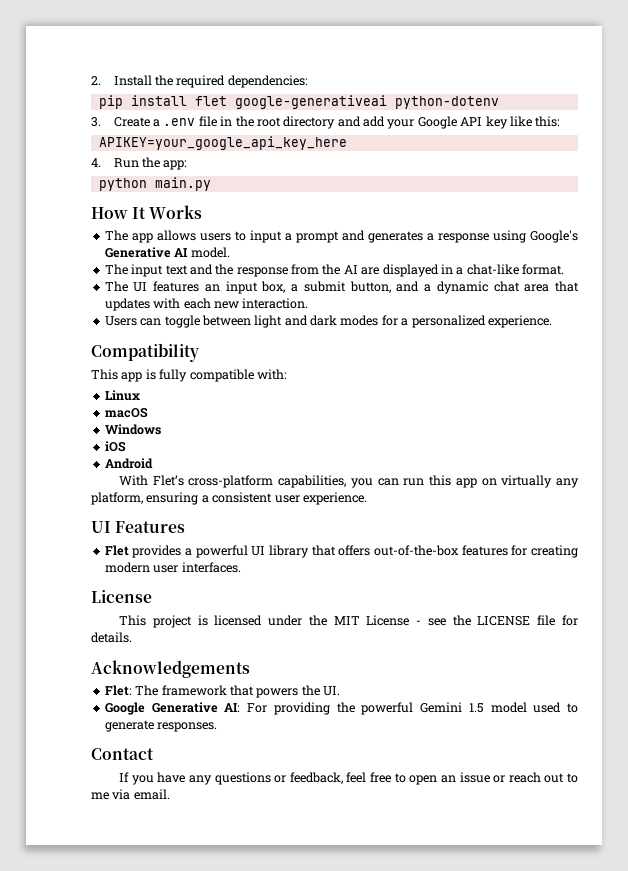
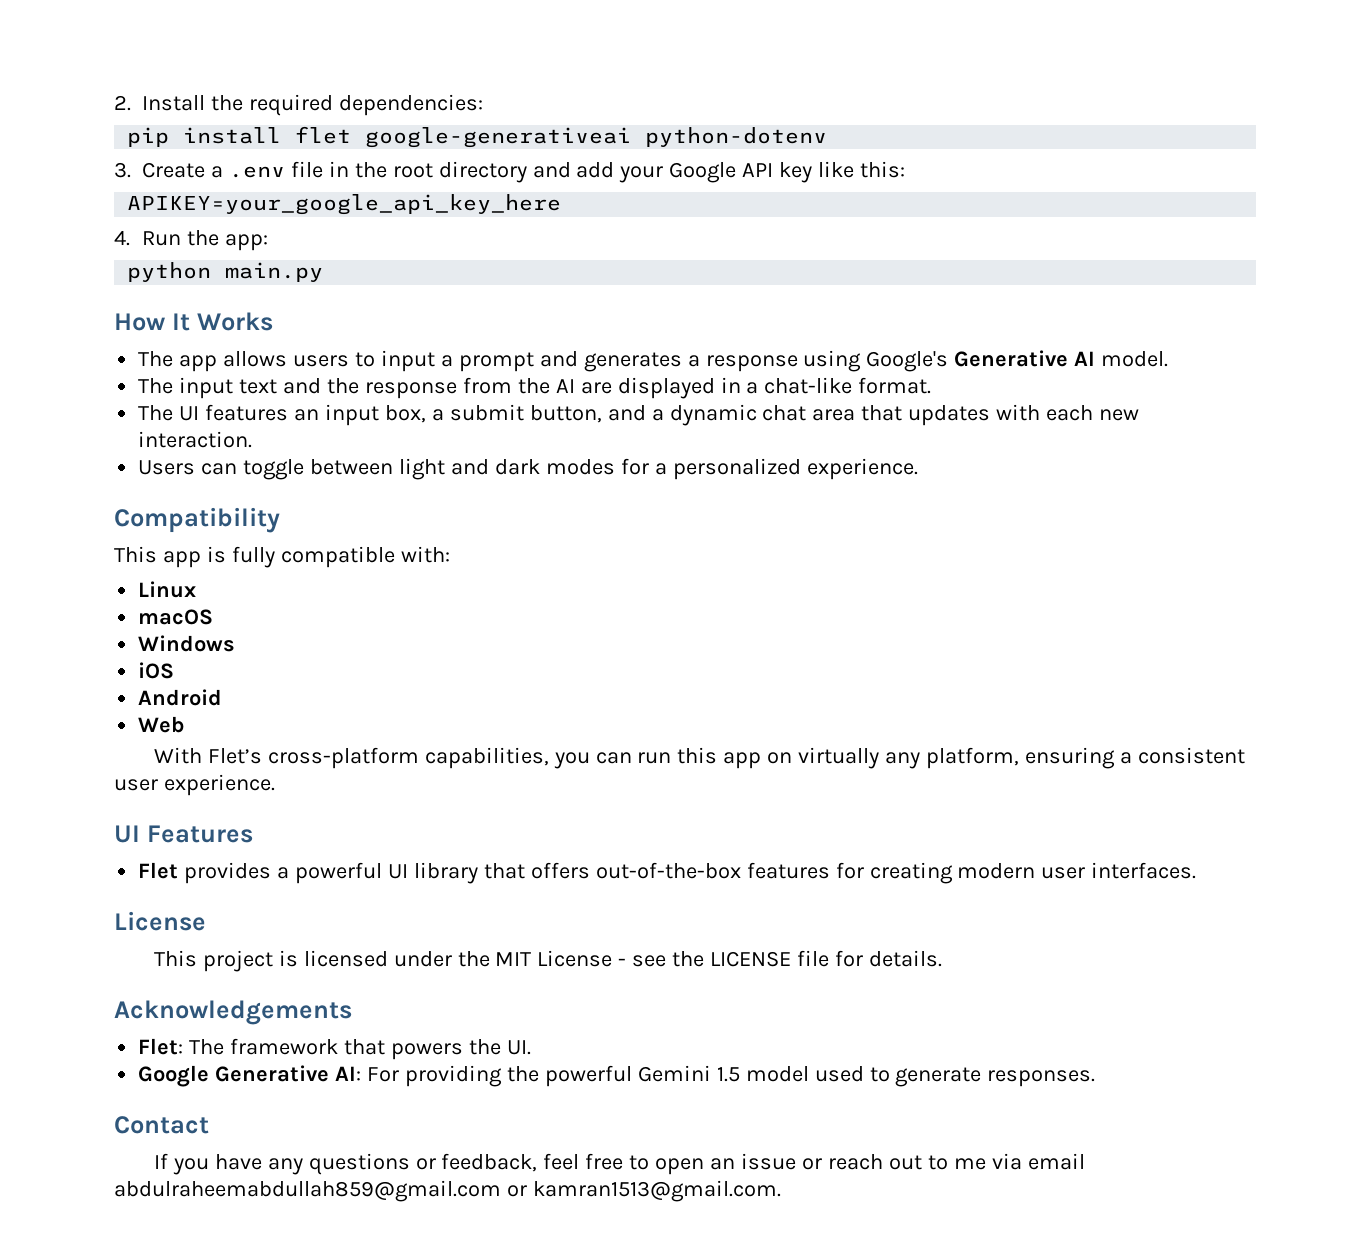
+ Web
- If you have any questions or feedback, feel free to open an issue or reach out to me via email.
+ If you have any questions or feedback, feel free to open an issue or reach out to me via email abdulraheemabdullah859@gmail.com or kamran1513@gmail.com.

